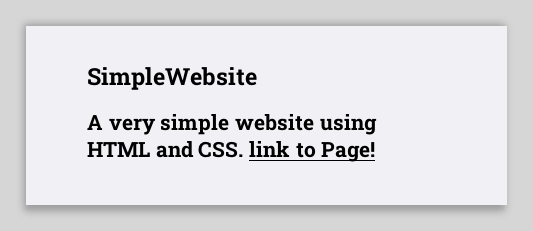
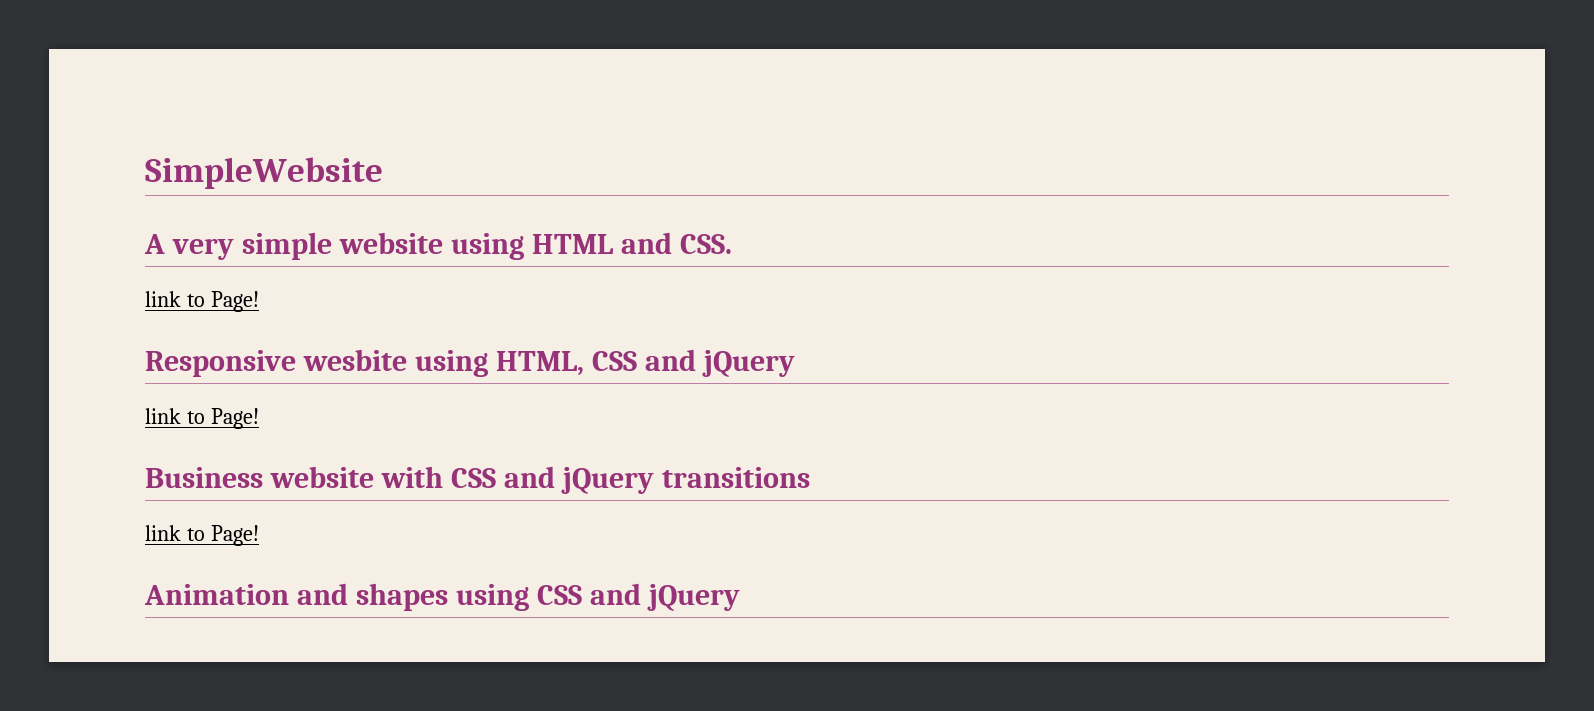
- A very simple website using HTML and CSS. link to Page!
+ A very simple website using HTML and CSS.
+ link to Page!
+ Responsive wesbite using HTML, CSS and jQuery
+ link to Page!
+ Business website with CSS and jQuery transitions
+ link to Page!
+ Animation and shapes using CSS and jQuery

